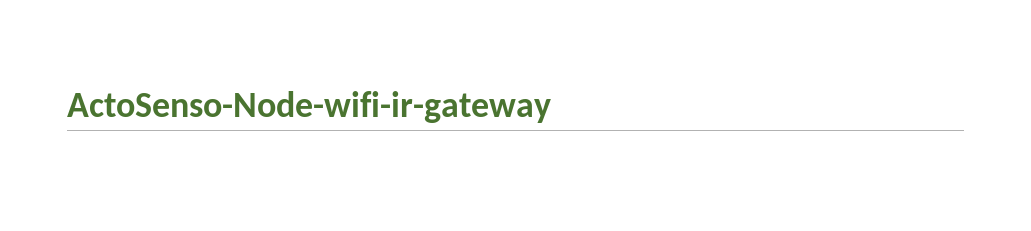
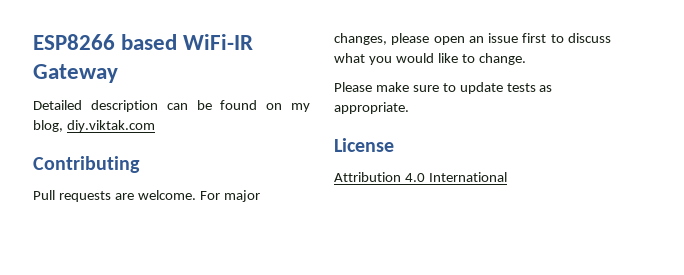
- ActoSenso-Node-wifi-ir-gateway
+ ESP8266 based WiFi-IR Gateway
+ Detailed description can be found on my blog, diy.viktak.com
+ Contributing
+ Pull requests are welcome. For major changes, please open an issue first to discuss what you would like to change.
+ Please make sure to update tests as appropriate.
+ License
+ Attribution 4.0 International

